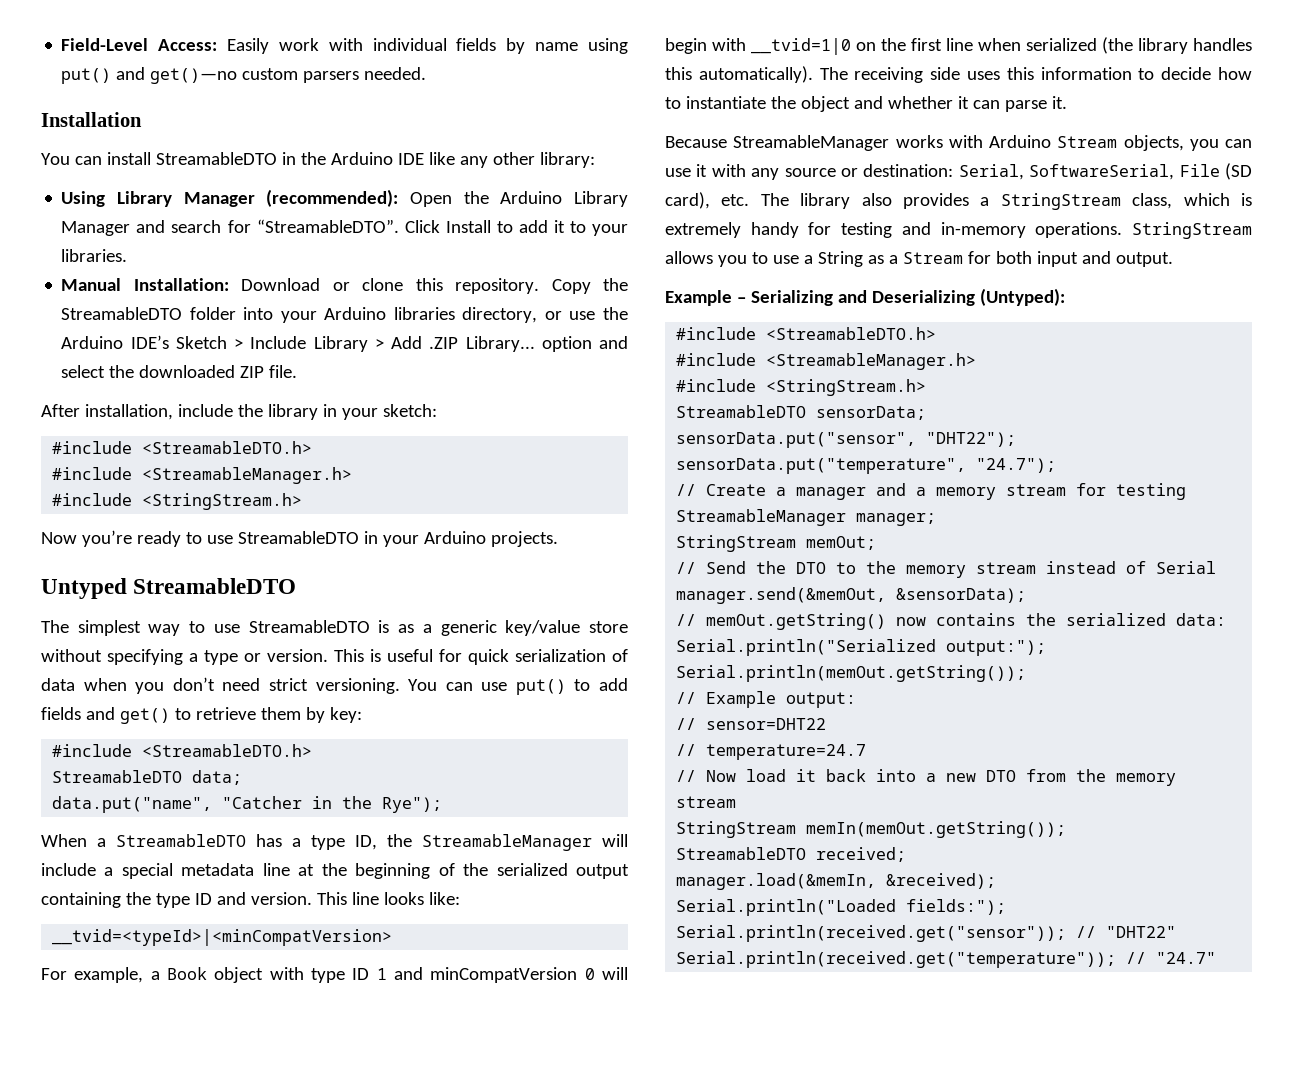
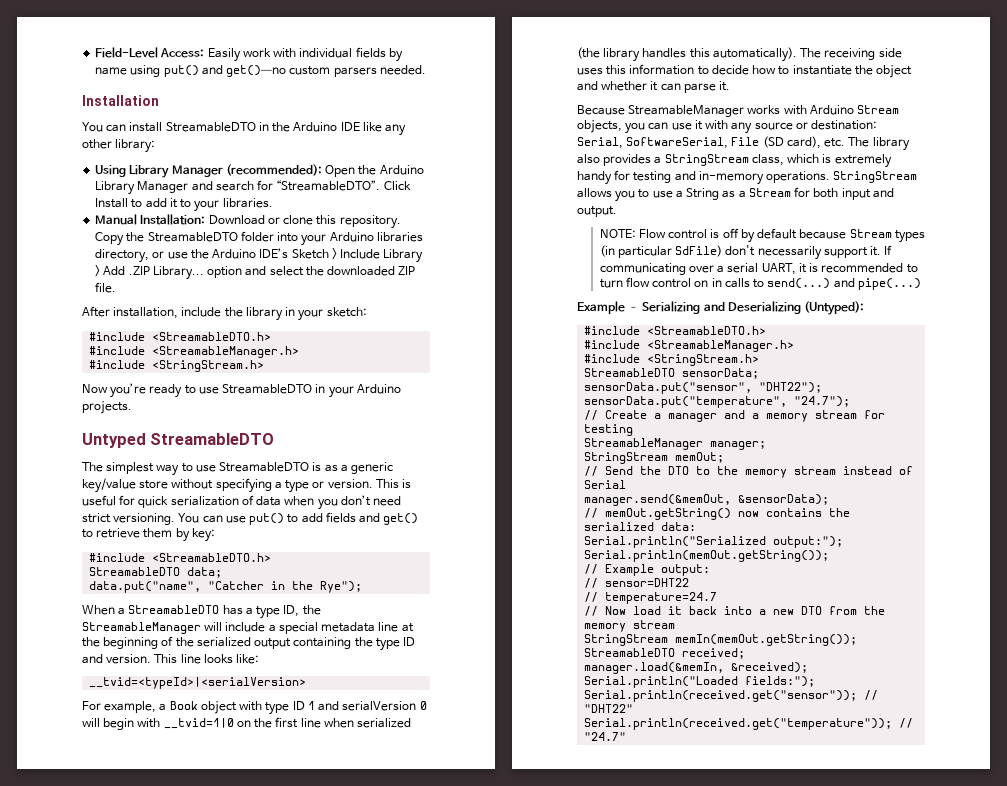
- __tvid=<typeId>|<minCompatVersion>
+ __tvid=<typeId>|<serialVersion>
- For example, a Book object with type ID 1 and minCompatVersion 0 will begin with __tvid=1|0 on the first line when serialized (the library handles this automatically).
+ For example, a Book object with type ID 1 and serialVersion 0 will begin with __tvid=1|0 on the first line when serialized (the library handles this automatically).
+ NOTE: Flow control is off by default because Stream types (in particular SdFile) don't necessarily support it. If communicating over a serial UART, it is recommended to turn flow control on in calls to send(...) and pipe(...)

